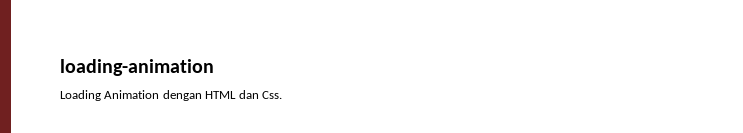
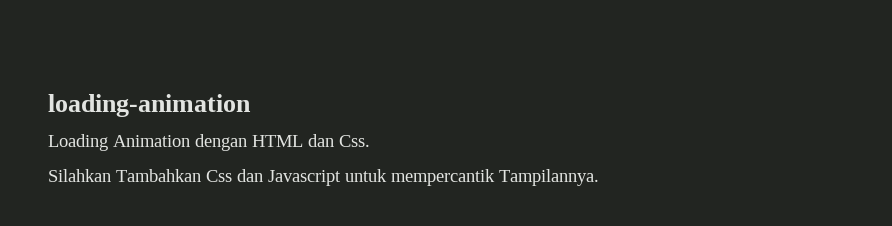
+ Silahkan Tambahkan Css dan Javascript untuk mempercantik Tampilannya.

